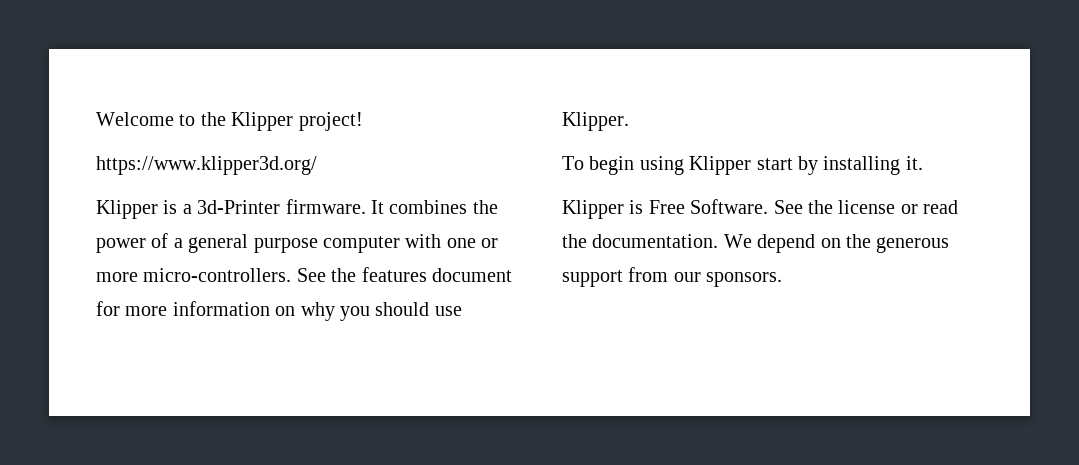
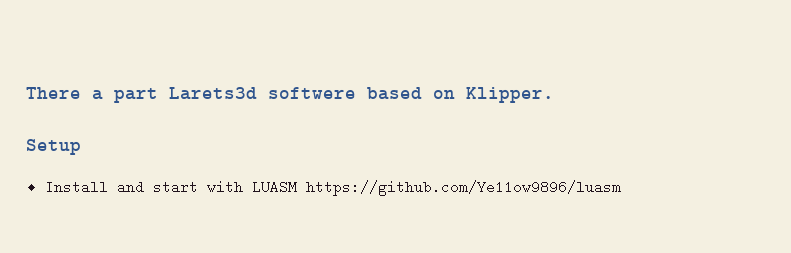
- Welcome to the Klipper project!
- https://www.klipper3d.org/
- Klipper is a 3d-Printer firmware. It combines the power of a general purpose computer with one or more micro-controllers. See the features document for more information on why you should use Klipper.
- To begin using Klipper start by installing it.
- Klipper is Free Software. See the license or read the documentation. We depend on the generous support from our sponsors.
+ There a part Larets3d softwere based on Klipper.
+ Setup
+ Install and start with LUASM https://github.com/Ye11ow9896/luasm

